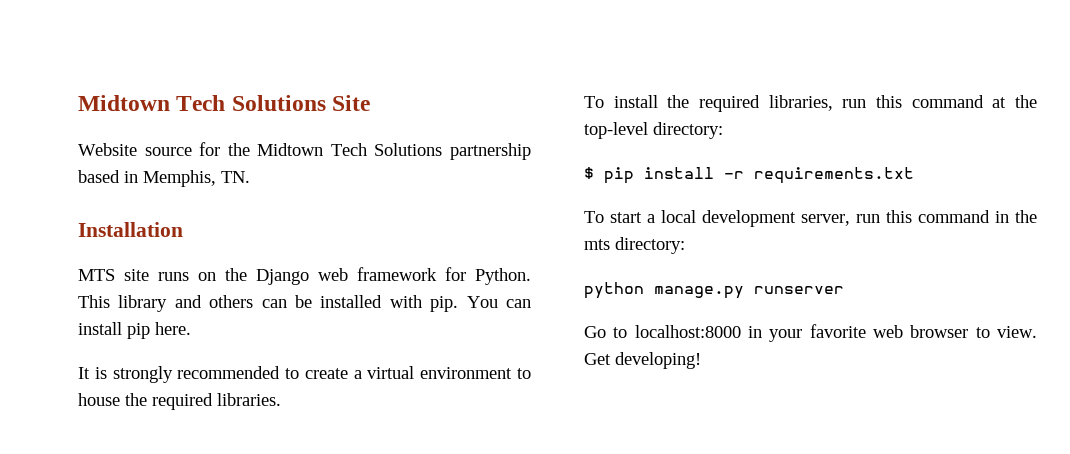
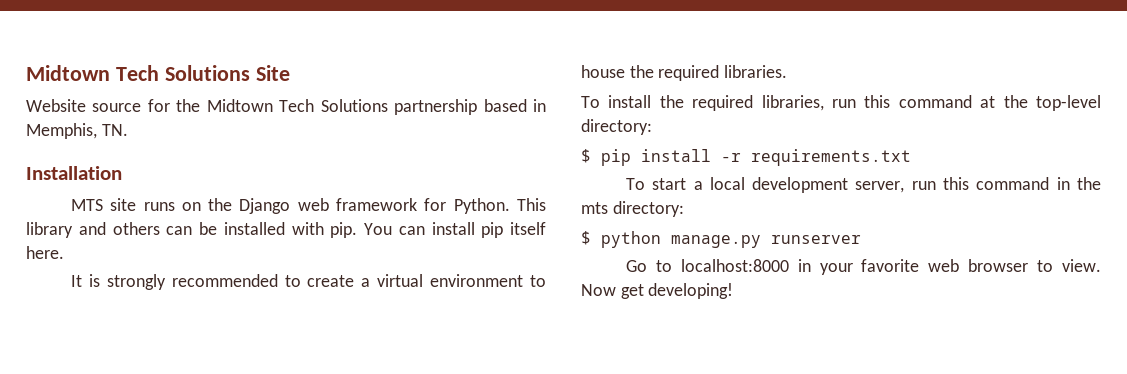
- You can install pip here.
+ You can install pip itself here.
- python manage.py runserver
+ $ python manage.py runserver
- Get developing!
+ Now get developing!

